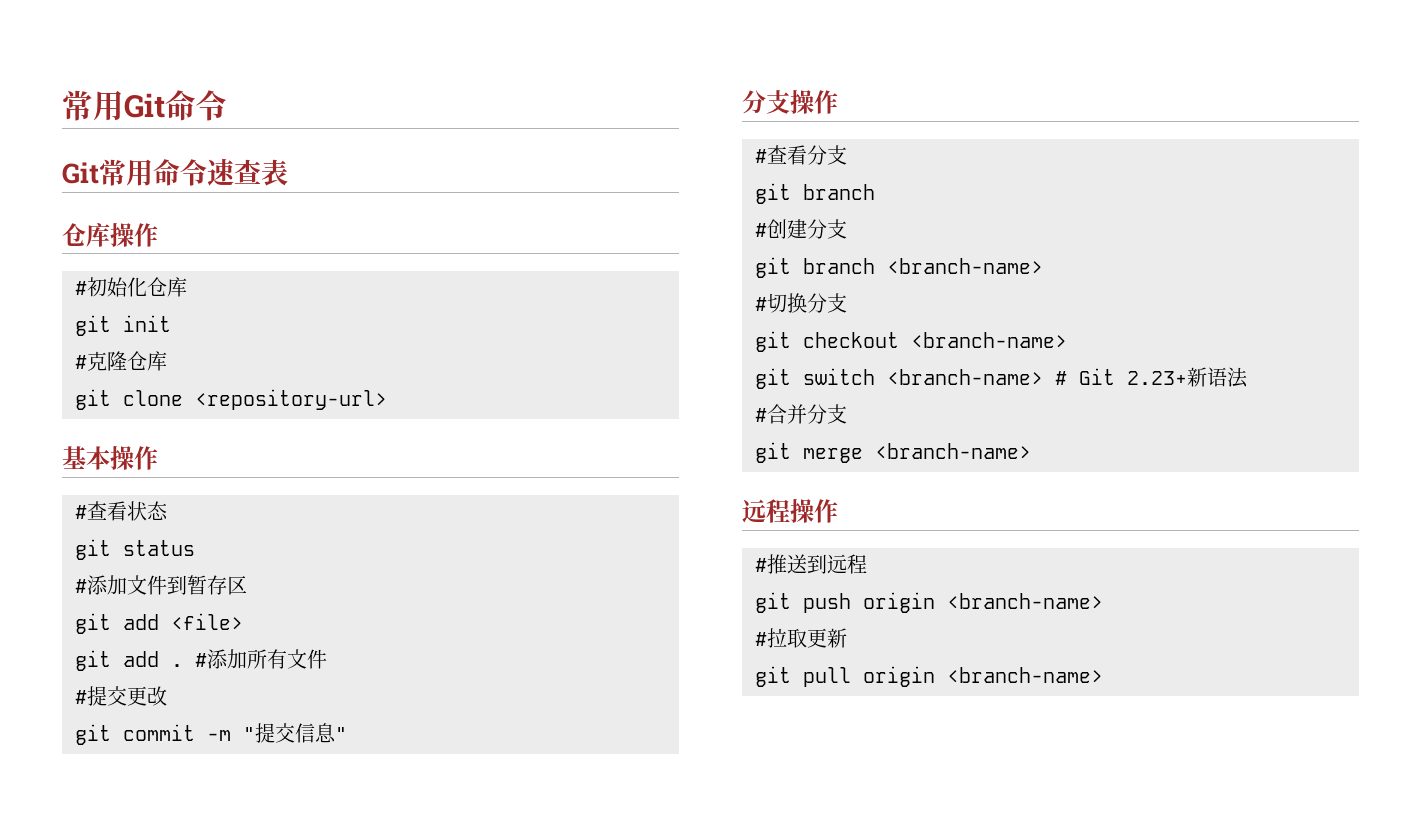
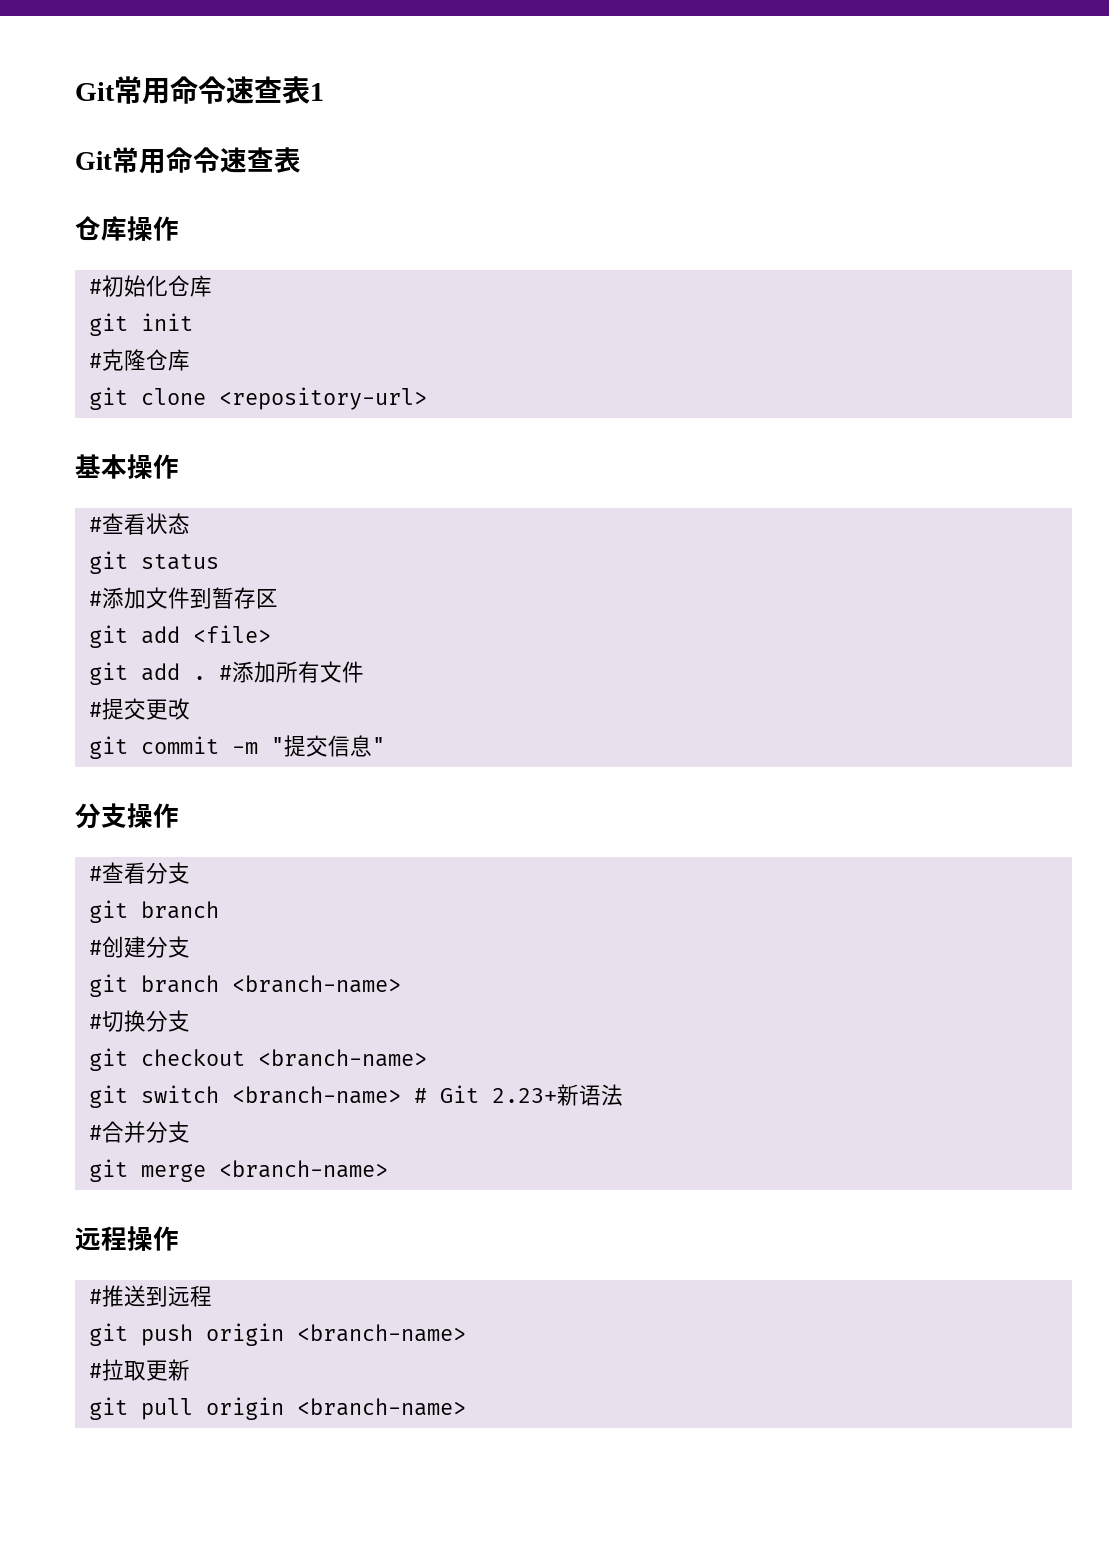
- 常用Git命令
+ Git常用命令速查表1

